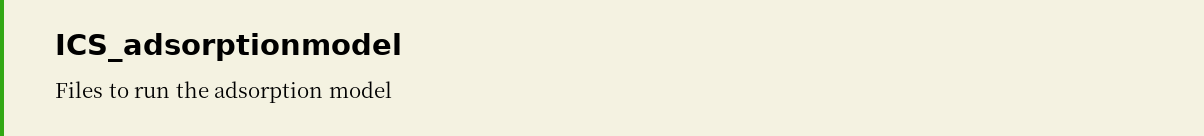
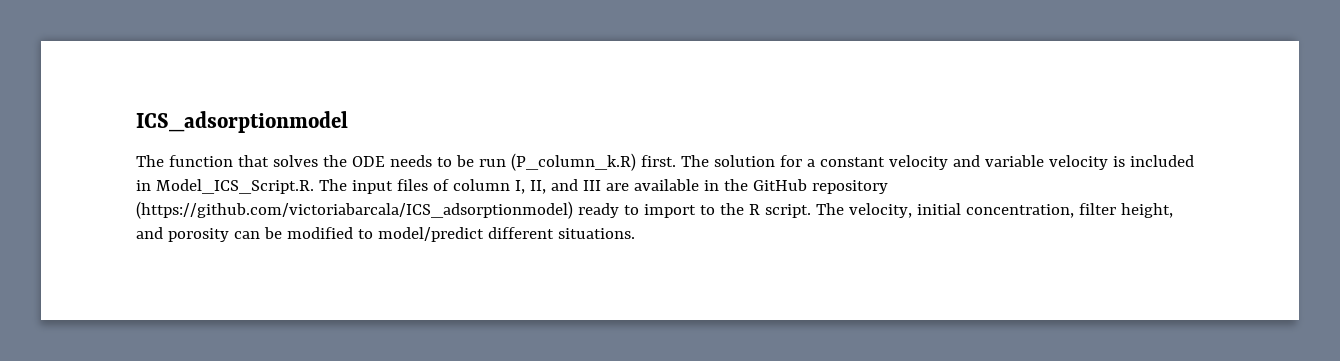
- Files to run the adsorption model
+ The function that solves the ODE needs to be run (P_column_k.R) first. The solution for a constant velocity and variable velocity is included in Model_ICS_Script.R. The input files of column I, II, and III are available in the GitHub repository (https://github.com/victoriabarcala/ICS_adsorptionmodel) ready to import to the R script. The velocity, initial concentration, filter height, and porosity can be modified to model/predict different situations.

